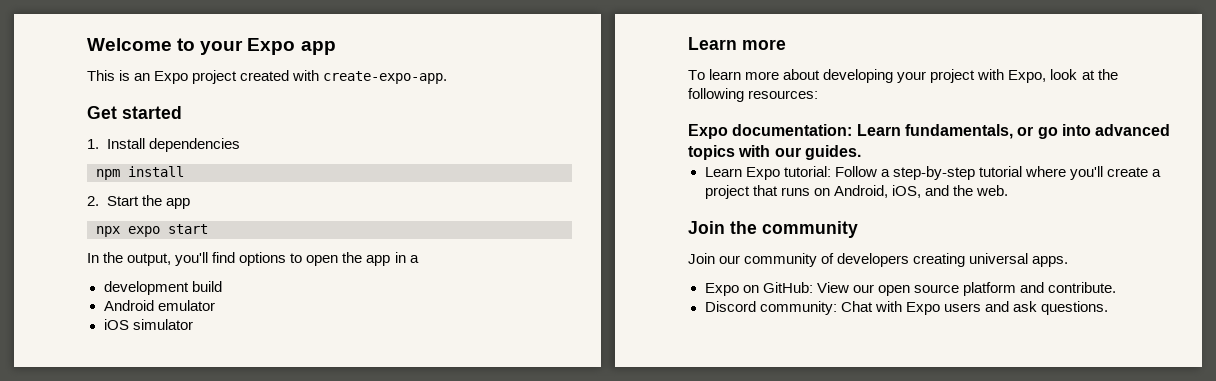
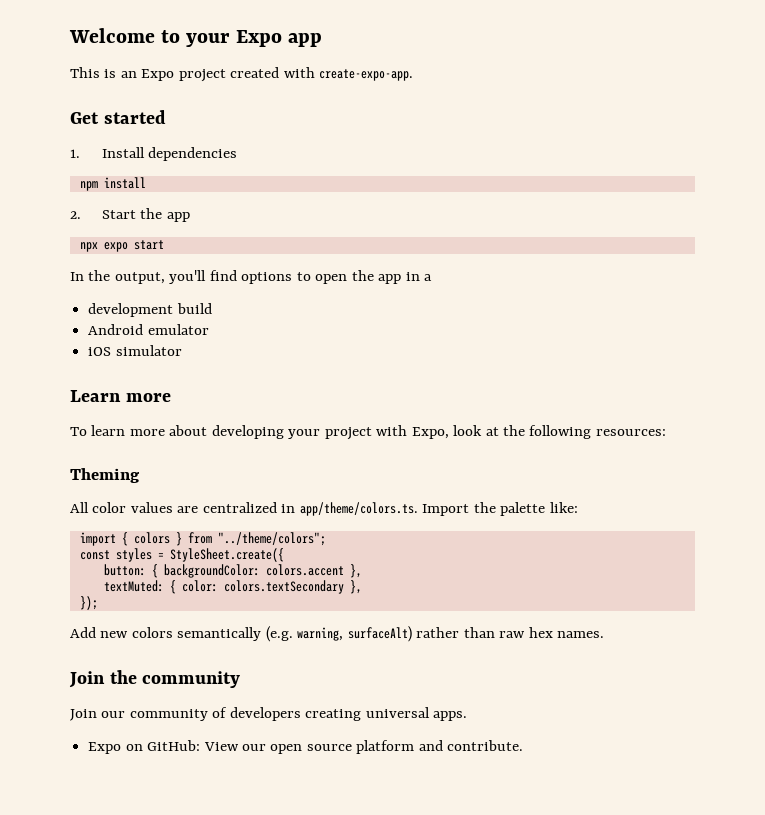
- Expo documentation: Learn fundamentals, or go into advanced topics with our guides.
- Learn Expo tutorial: Follow a step-by-step tutorial where you'll create a project that runs on Android, iOS, and the web.
+ Theming
+ All color values are centralized in app/theme/colors.ts. Import the palette like:
+ import { colors } from "../theme/colors";
+ const styles = StyleSheet.create({
+ button: { backgroundColor: colors.accent },
+ textMuted: { color: colors.textSecondary },
+ });
+ Add new colors semantically (e.g. warning, surfaceAlt) rather than raw hex names.
- Discord community: Chat with Expo users and ask questions.

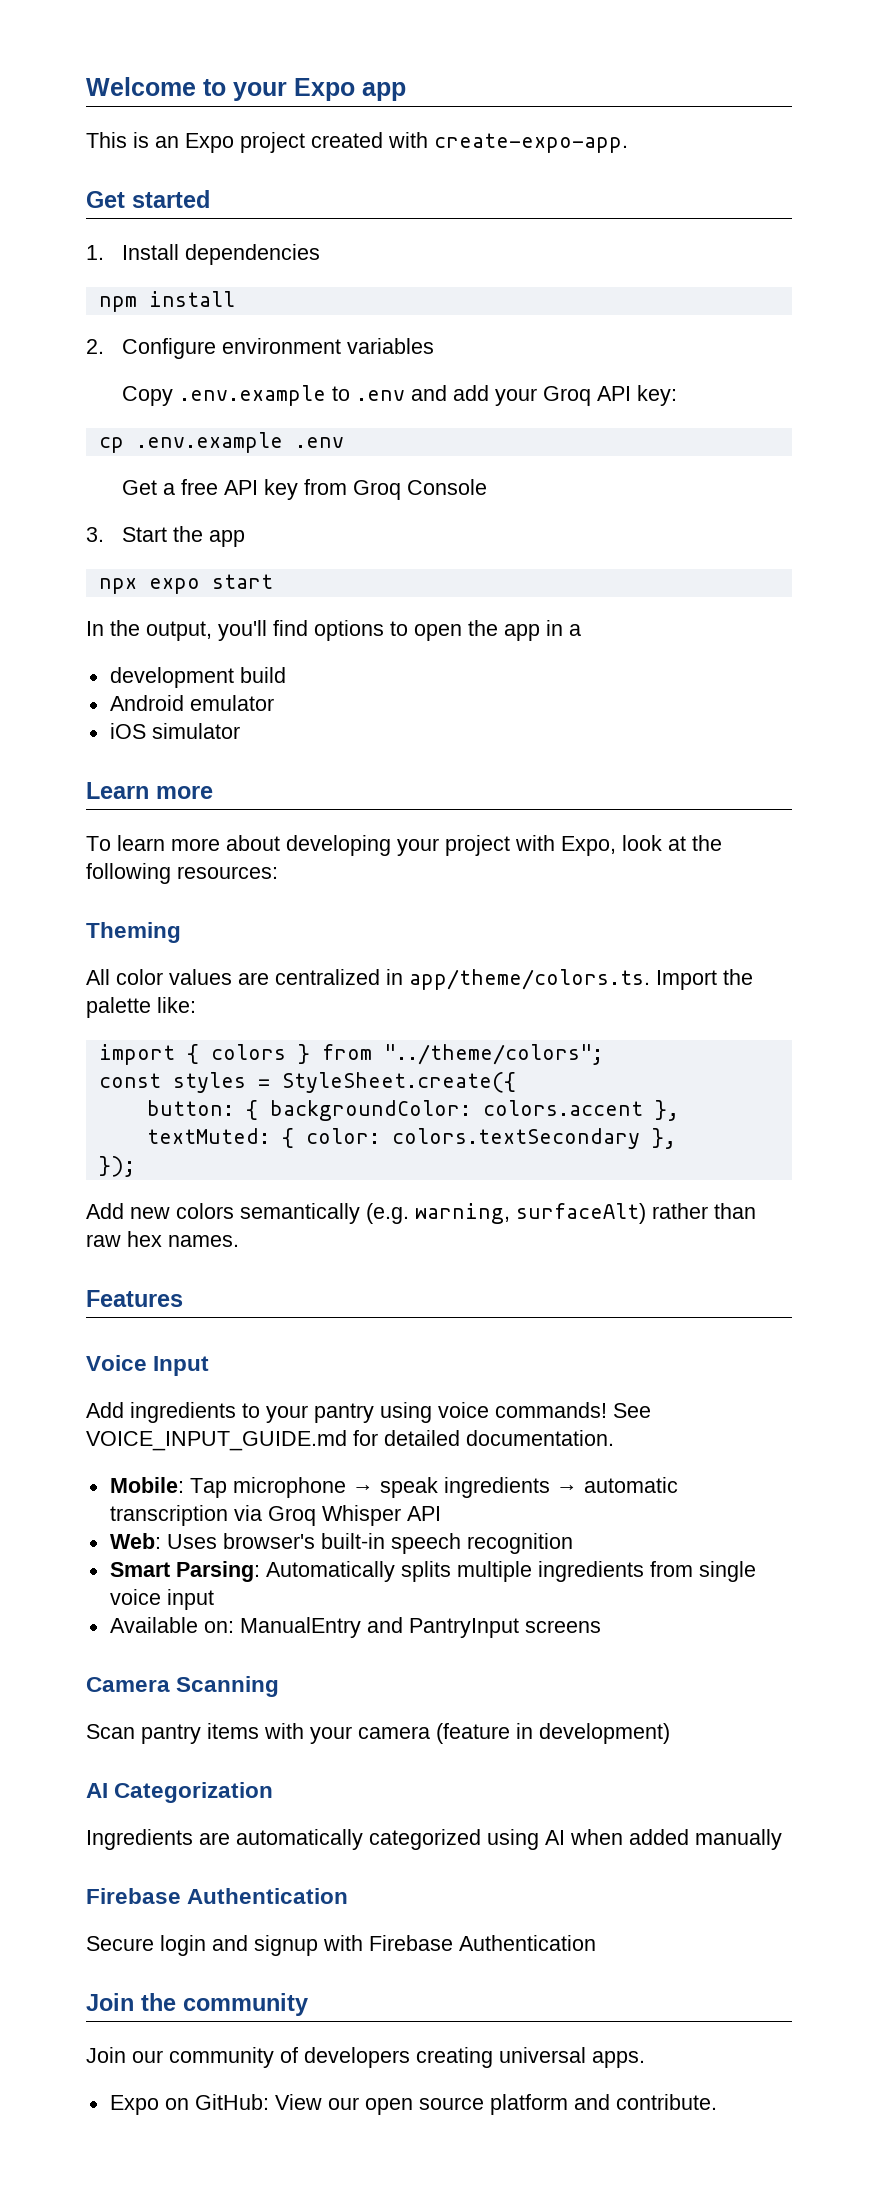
- 2. Start the app
+ 2. Configure environment variables
+ Copy .env.example to .env and add your Groq API key:
+ cp .env.example .env
+ Get a free API key from Groq Console
+ 3. Start the app
+ Features
+ Voice Input
+ Add ingredients to your pantry using voice commands! See VOICE_INPUT_GUIDE.md for detailed documentation.
+ Mobile: Tap microphone → speak ingredients → automatic transcription via Groq Whisper API
+ Web: Uses browser's built-in speech recognition
+ Smart Parsing: Automatically splits multiple ingredients from single voice input
+ Available on: ManualEntry and PantryInput screens
+ Camera Scanning
+ Scan pantry items with your camera (feature in development)
+ AI Categorization
+ Ingredients are automatically categorized using AI when added manually
+ Firebase Authentication
+ Secure login and signup with Firebase Authentication

